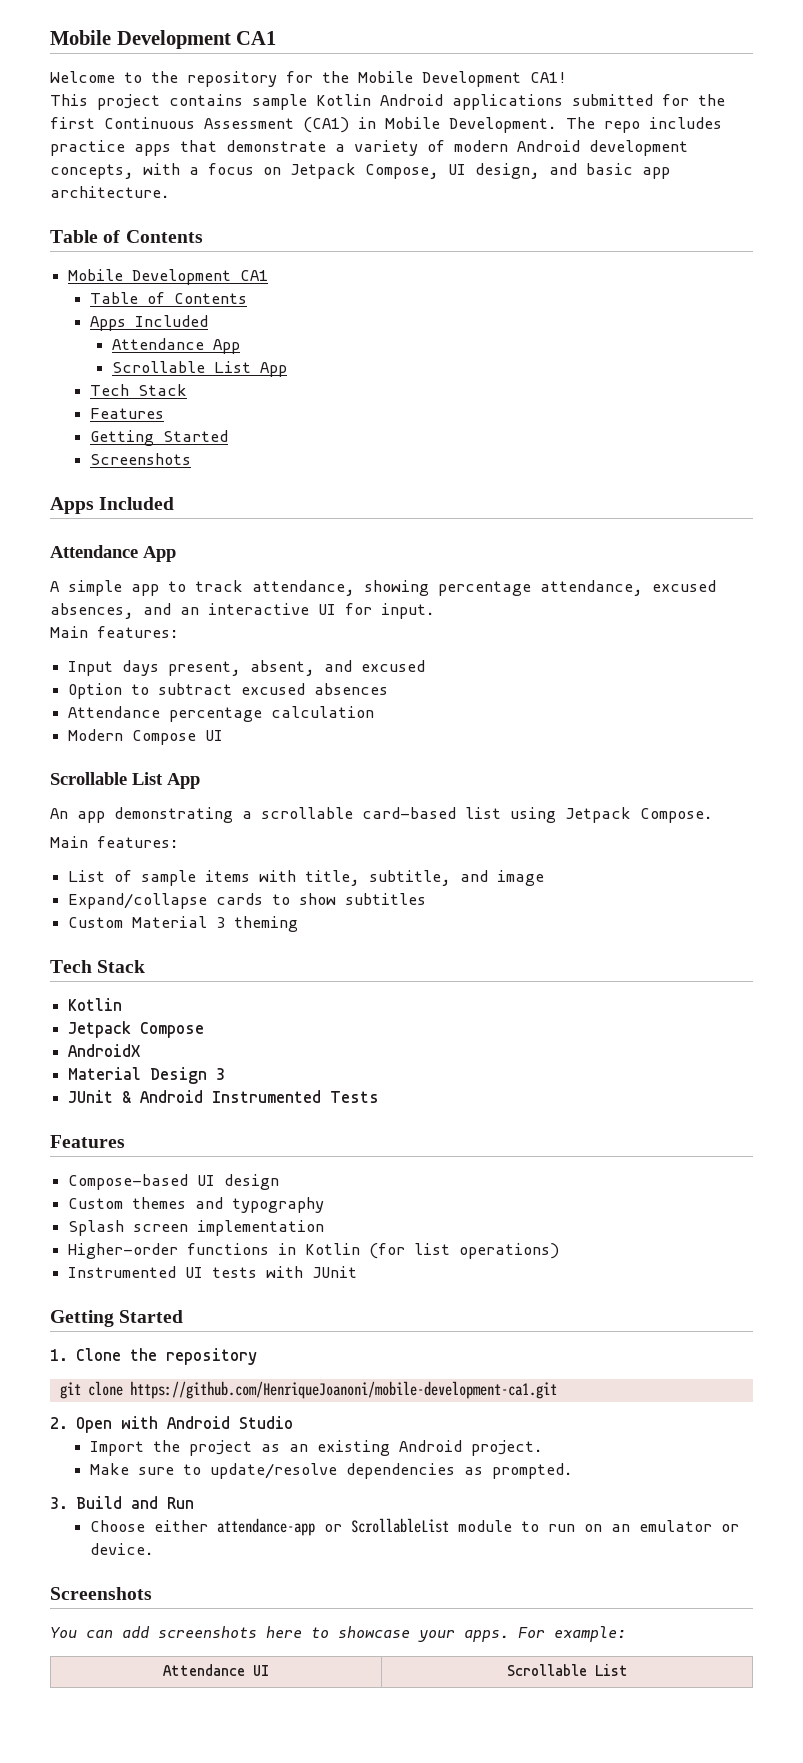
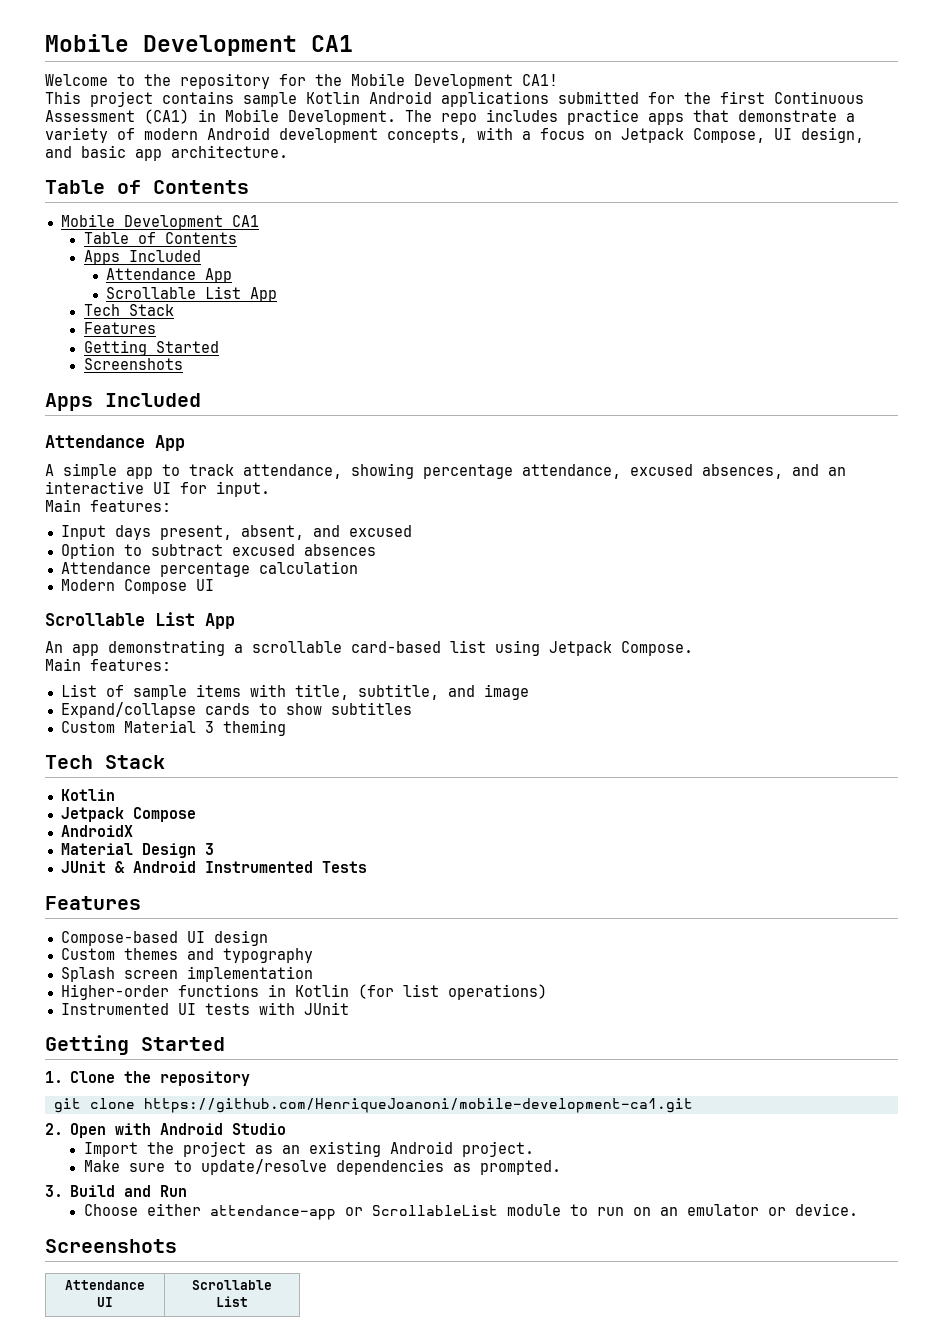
- You can add screenshots here to showcase your apps. For example:

